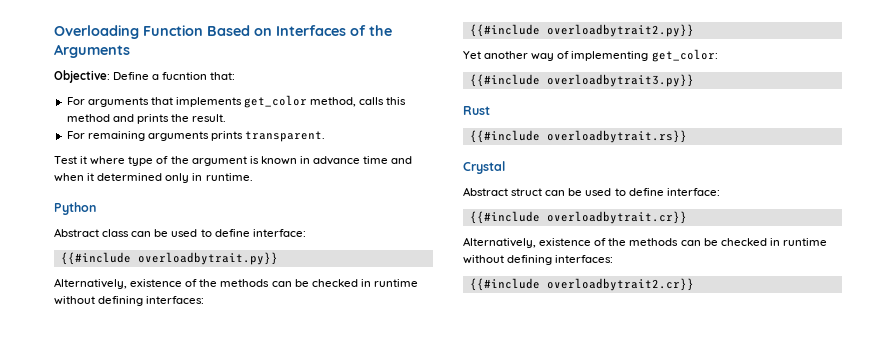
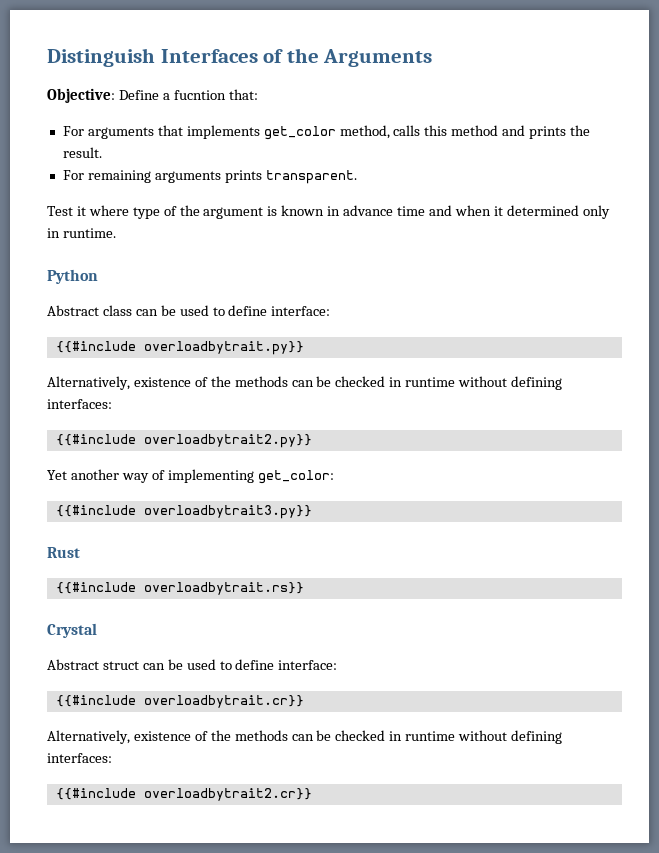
- Overloading Function Based on Interfaces of the Arguments
+ Distinguish Interfaces of the Arguments

